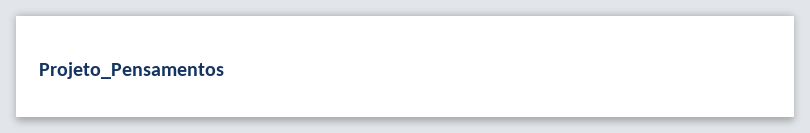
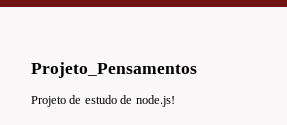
+ Projeto de estudo de node.js!

